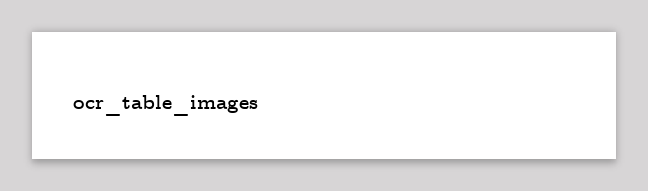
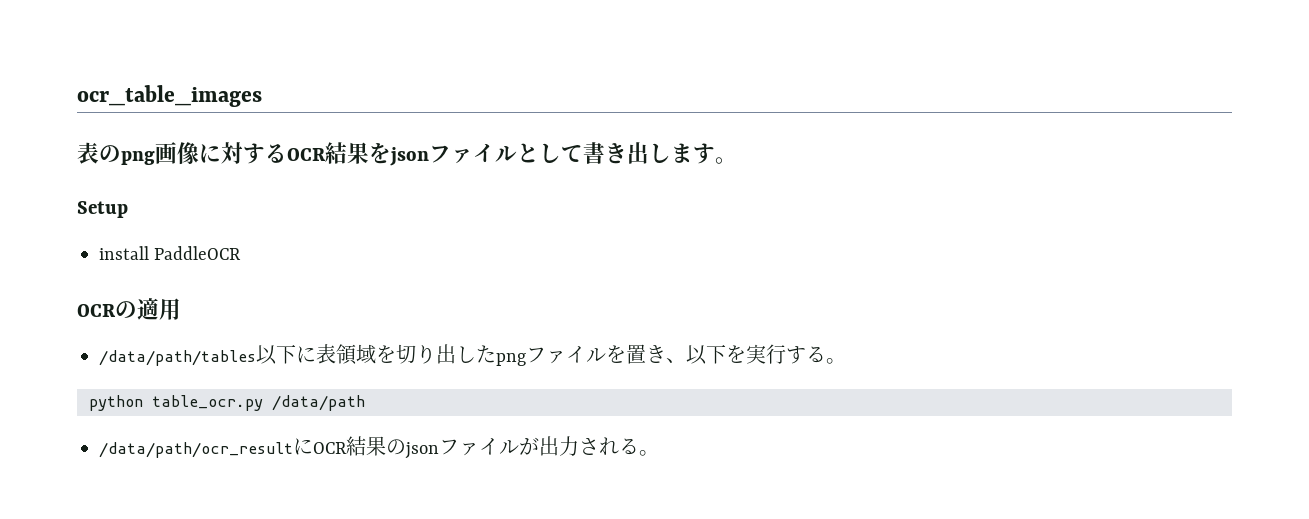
+ 表のpng画像に対するOCR結果をjsonファイルとして書き出します。
+ Setup
+ install PaddleOCR
+ OCRの適用
+ /data/path/tables以下に表領域を切り出したpngファイルを置き、以下を実行する。
+ python table_ocr.py /data/path
+ /data/path/ocr_resultにOCR結果のjsonファイルが出力される。

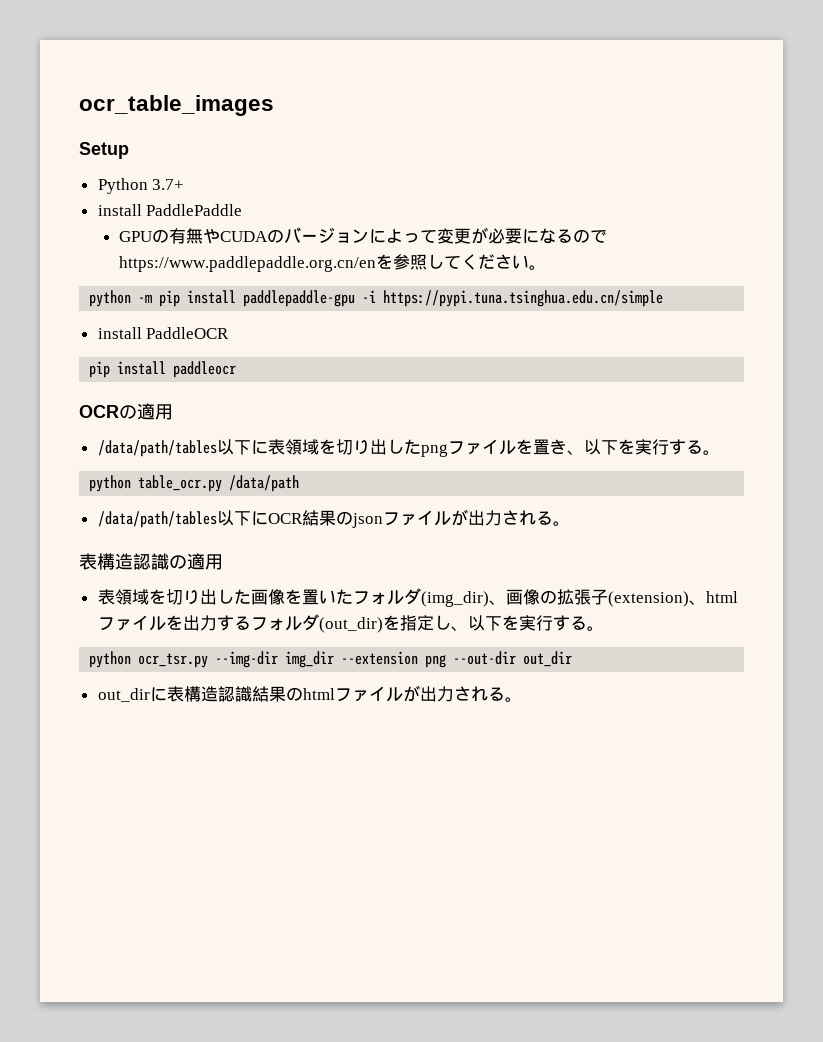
- 表のpng画像に対するOCR結果をjsonファイルとして書き出します。
  Setup
+ Python 3.7+
+ install PaddlePaddle
+ GPUの有無やCUDAのバージョンによって変更が必要になるのでhttps://www.paddlepaddle.org.cn/enを参照してください。
+ python -m pip install paddlepaddle-gpu -i https://pypi.tuna.tsinghua.edu.cn/simple
+ pip install paddleocr
- /data/path/ocr_resultにOCR結果のjsonファイルが出力される。
+ /data/path/tables以下にOCR結果のjsonファイルが出力される。
+ 表構造認識の適用
+ 表領域を切り出した画像を置いたフォルダ(img_dir)、画像の拡張子(extension)、htmlファイルを出力するフォルダ(out_dir)を指定し、以下を実行する。
+ python ocr_tsr.py --img-dir img_dir --extension png --out-dir out_dir
+ out_dirに表構造認識結果のhtmlファイルが出力される。

